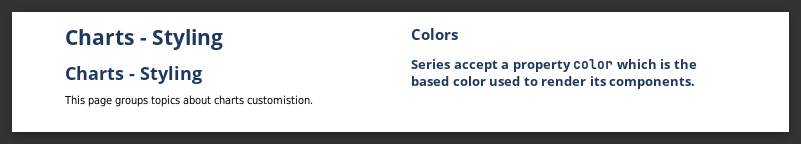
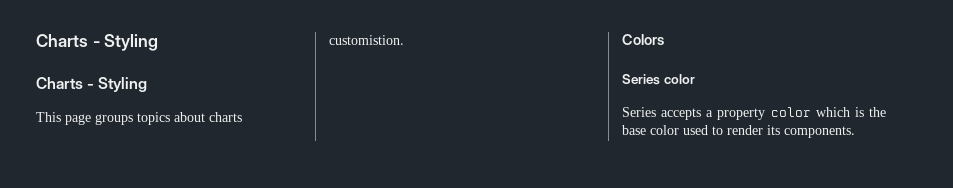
- Series accept a property color which is the based color used to render its components.
+ Series color
+ Series accepts a property color which is the base color used to render its components.

